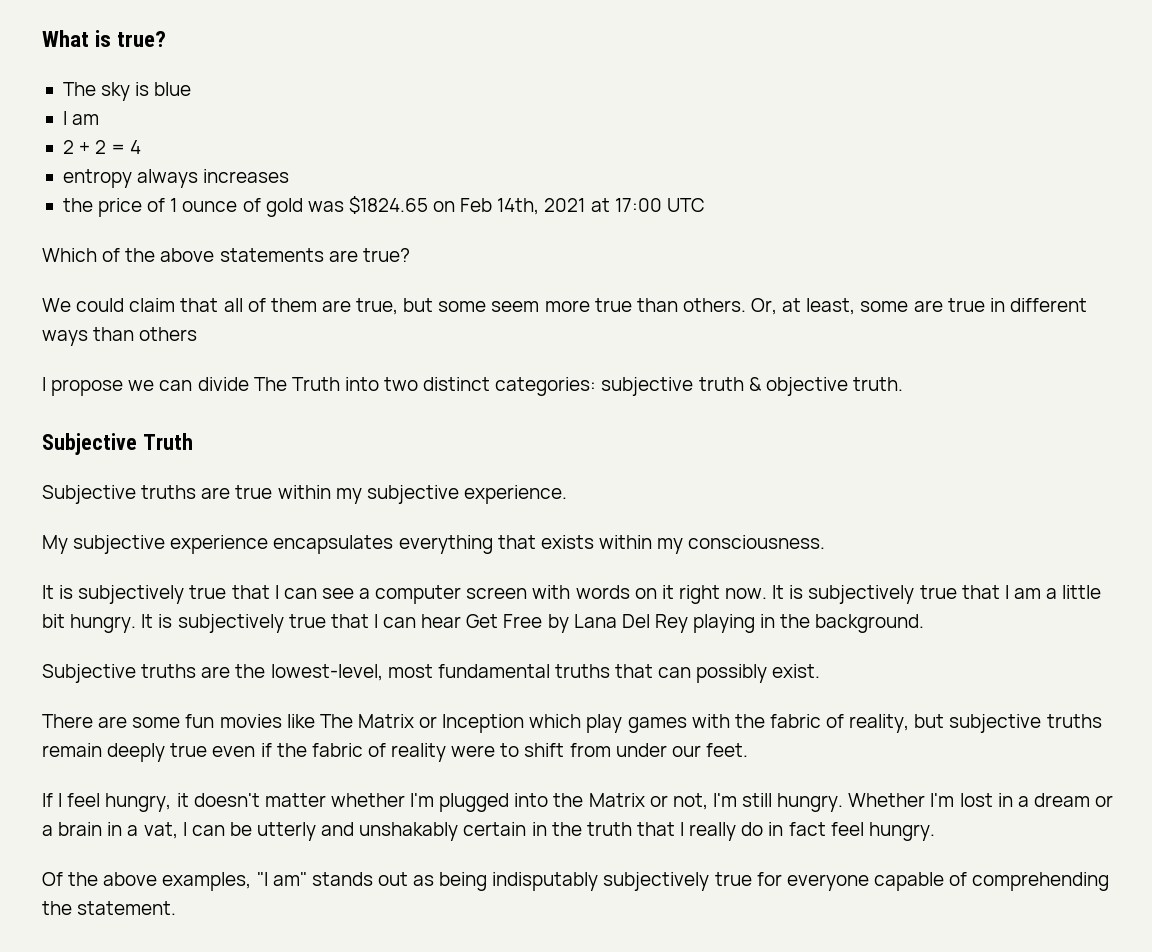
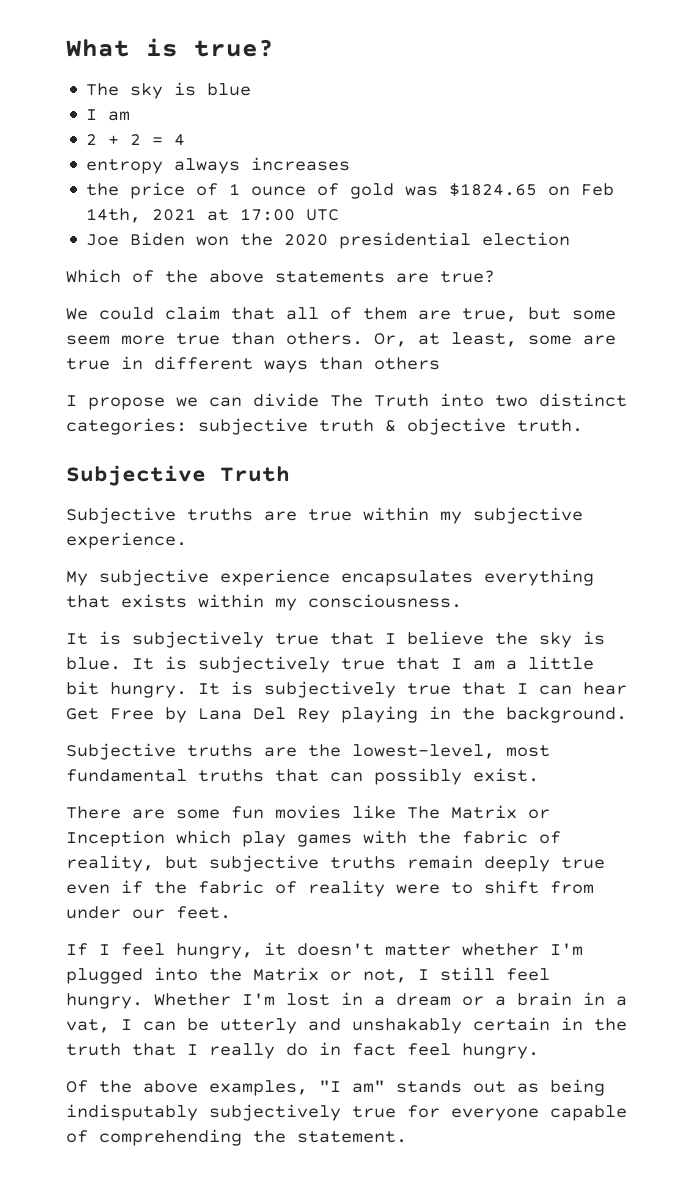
+ Joe Biden won the 2020 presidential election
- It is subjectively true that I can see a computer screen with words on it right now.
+ It is subjectively true that I believe the sky is blue.
- If I feel hungry, it doesn't matter whether I'm plugged into the Matrix or not, I'm still hungry.
+ If I feel hungry, it doesn't matter whether I'm plugged into the Matrix or not, I still feel hungry.

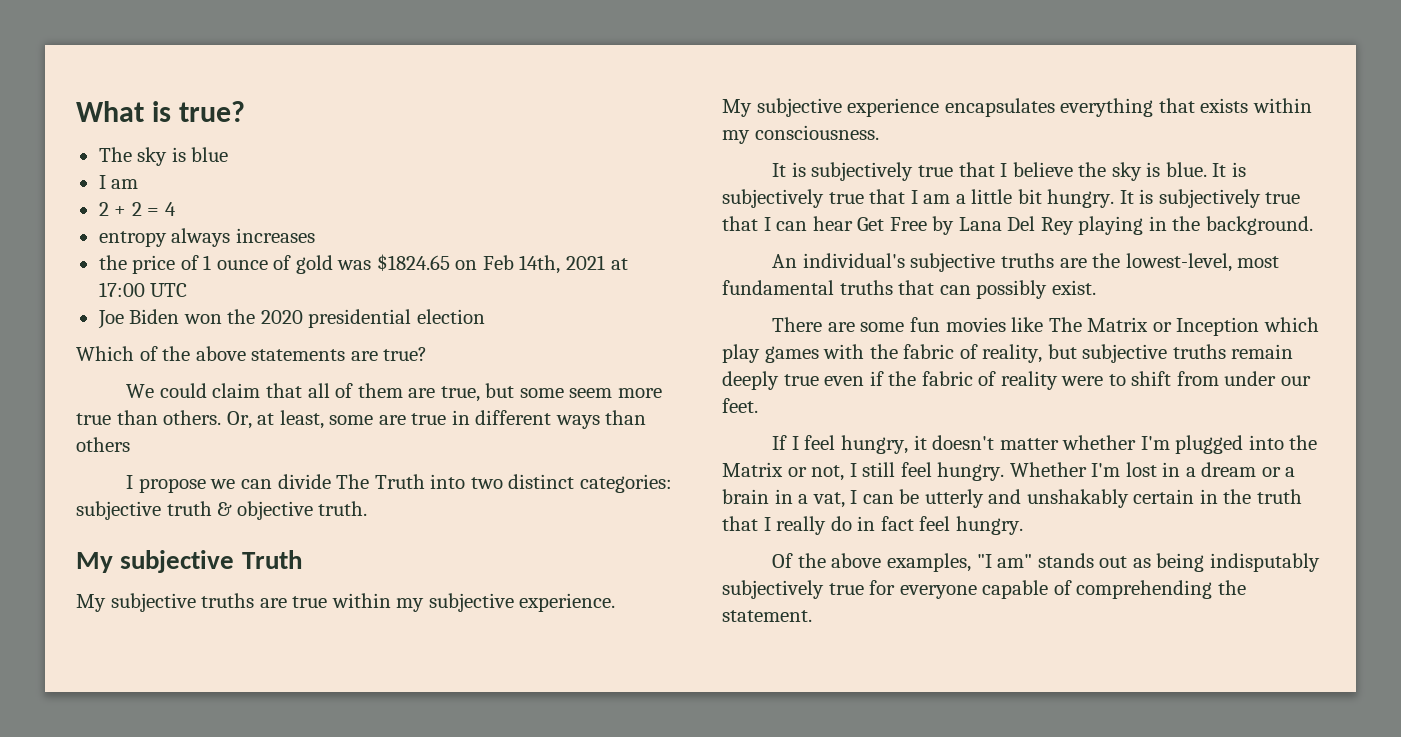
- Subjective Truth
+ My subjective Truth
- Subjective truths are true within my subjective experience.
+ My subjective truths are true within my subjective experience.
- Subjective truths are the lowest-level, most fundamental truths that can possibly exist.
+ An individual's subjective truths are the lowest-level, most fundamental truths that can possibly exist.

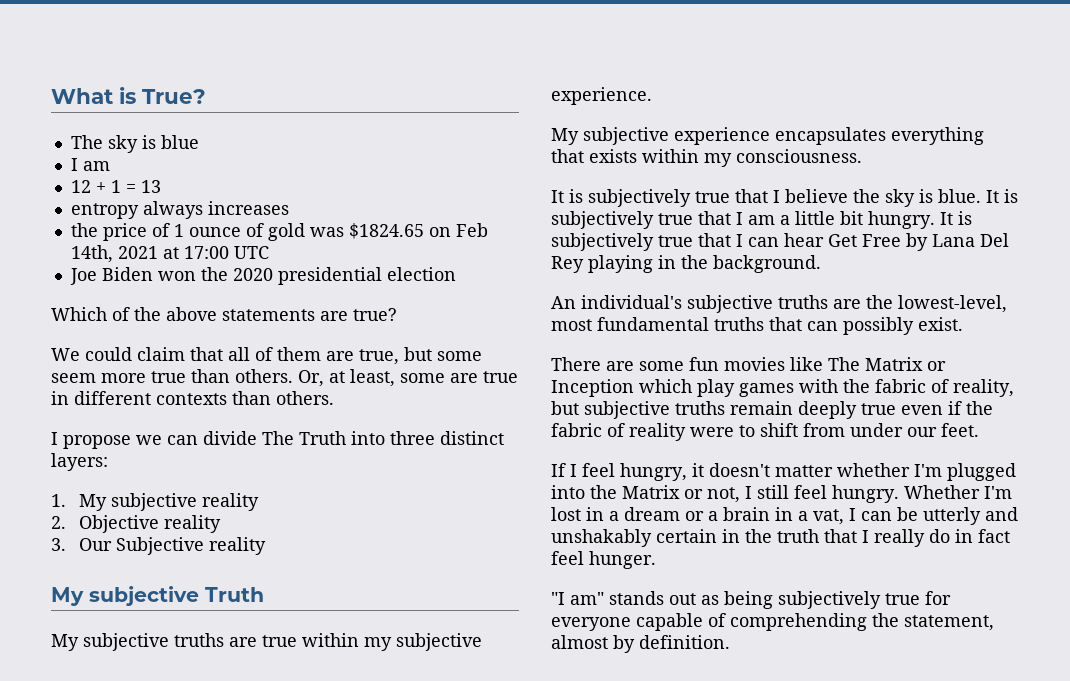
- What is true?
+ What is True?
- 2 + 2 = 4
+ 12 + 1 = 13
- Or, at least, some are true in different ways than others
+ Or, at least, some are true in different contexts than others.
- I propose we can divide The Truth into two distinct categories: subjective truth & objective truth.
+ I propose we can divide The Truth into three distinct layers:
+ 1. My subjective reality
+ 2. Objective reality
+ 3. Our Subjective reality
- Whether I'm lost in a dream or a brain in a vat, I can be utterly and unshakably certain in the truth that I really do in fact feel hungry.
- Of the above examples, "I am" stands out as being indisputably subjectively true for everyone capable of comprehending the statement.
+ Whether I'm lost in a dream or a brain in a vat, I can be utterly and unshakably certain in the truth that I really do in fact feel hunger.
+ "I am" stands out as being subjectively true for everyone capable of comprehending the statement, almost by definition.

